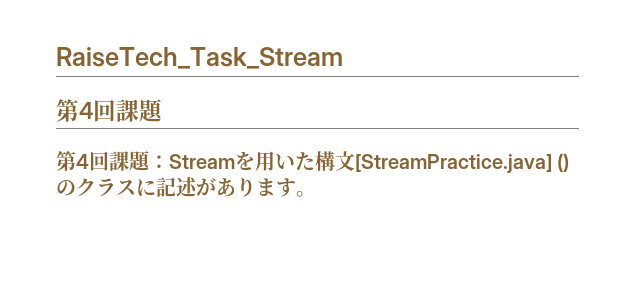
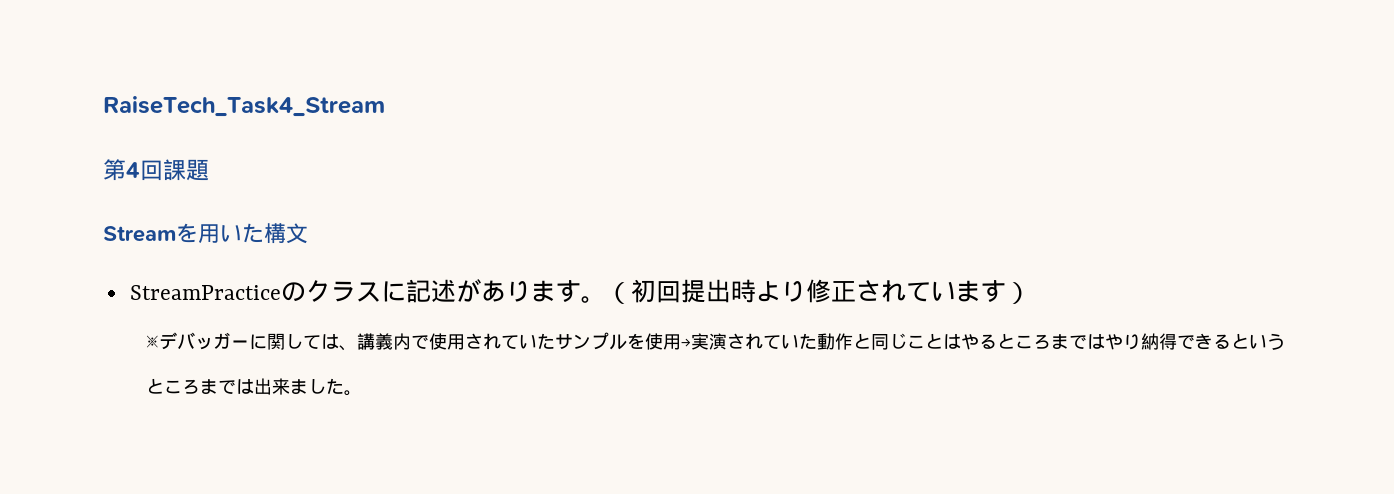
- RaiseTech_Task_Stream
+ RaiseTech_Task4_Stream
- 第4回課題：Streamを用いた構文[StreamPractice.java] ()のクラスに記述があります。
+ Streamを用いた構文
+ StreamPracticeのクラスに記述があります。
+ （初回提出時より修正されています）
+ ※デバッガーに関しては、講義内で使用されていたサンプルを使用→実演されていた動作と同じことはやるところまではやり納得できるというところまでは出来ました。

